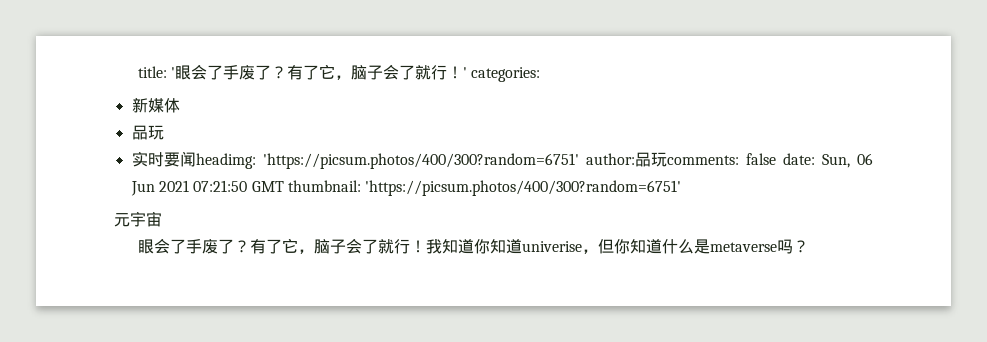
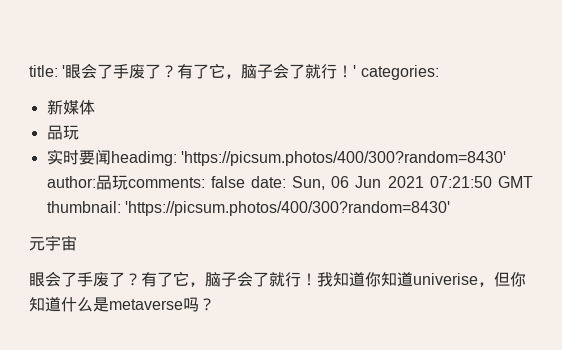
- 实时要闻headimg: 'https://picsum.photos/400/300?random=6751' author:品玩comments: false date: Sun, 06 Jun 2021 07:21:50 GMT thumbnail: 'https://picsum.photos/400/300?random=6751'
+ 实时要闻headimg: 'https://picsum.photos/400/300?random=8430' author:品玩comments: false date: Sun, 06 Jun 2021 07:21:50 GMT thumbnail: 'https://picsum.photos/400/300?random=8430'

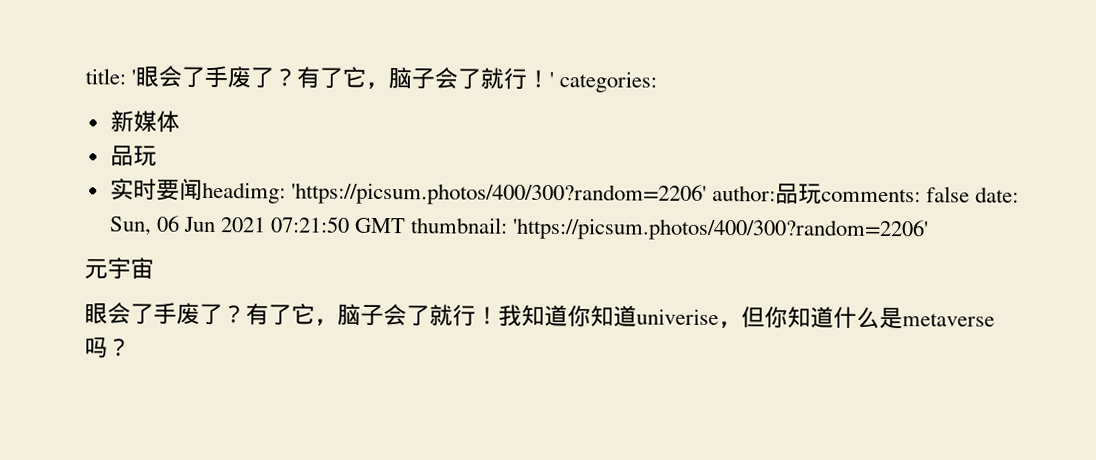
- 实时要闻headimg: 'https://picsum.photos/400/300?random=8430' author:品玩comments: false date: Sun, 06 Jun 2021 07:21:50 GMT thumbnail: 'https://picsum.photos/400/300?random=8430'
+ 实时要闻headimg: 'https://picsum.photos/400/300?random=2206' author:品玩comments: false date: Sun, 06 Jun 2021 07:21:50 GMT thumbnail: 'https://picsum.photos/400/300?random=2206'

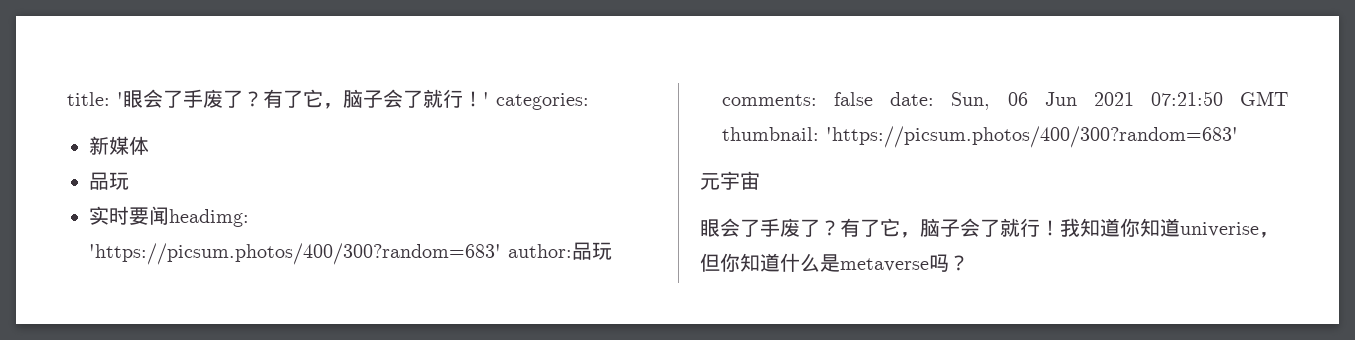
- 实时要闻headimg: 'https://picsum.photos/400/300?random=2206' author:品玩comments: false date: Sun, 06 Jun 2021 07:21:50 GMT thumbnail: 'https://picsum.photos/400/300?random=2206'
+ 实时要闻headimg: 'https://picsum.photos/400/300?random=683' author:品玩comments: false date: Sun, 06 Jun 2021 07:21:50 GMT thumbnail: 'https://picsum.photos/400/300?random=683'

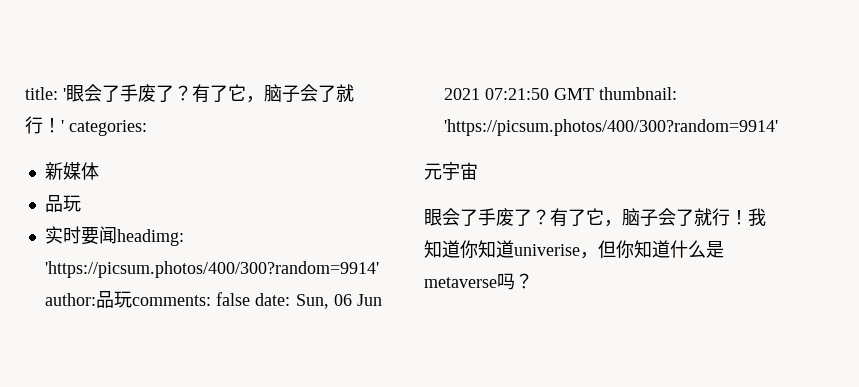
- 实时要闻headimg: 'https://picsum.photos/400/300?random=683' author:品玩comments: false date: Sun, 06 Jun 2021 07:21:50 GMT thumbnail: 'https://picsum.photos/400/300?random=683'
+ 实时要闻headimg: 'https://picsum.photos/400/300?random=9914' author:品玩comments: false date: Sun, 06 Jun 2021 07:21:50 GMT thumbnail: 'https://picsum.photos/400/300?random=9914'

